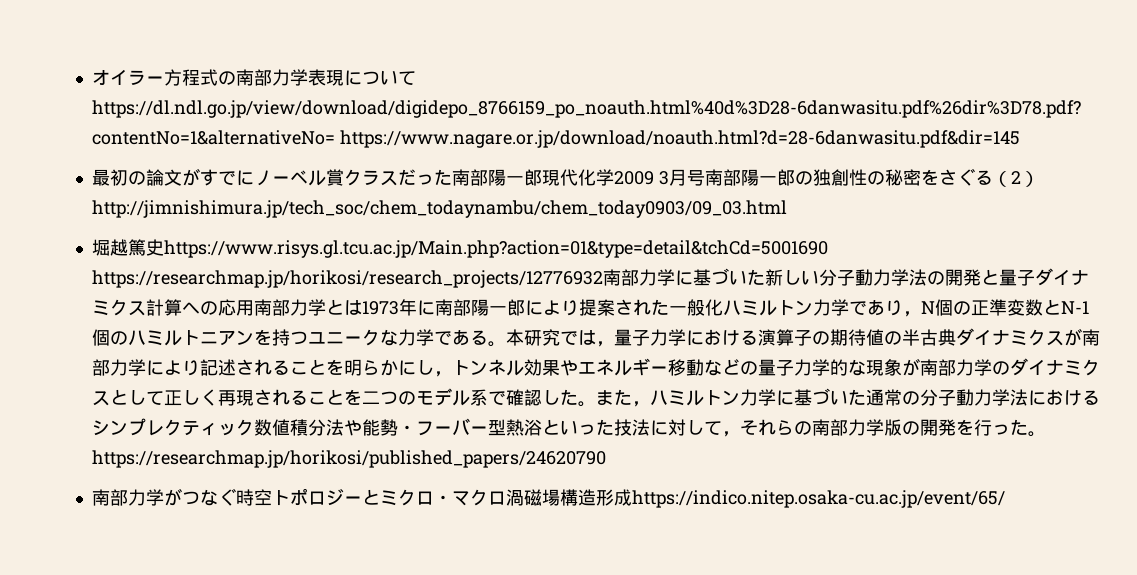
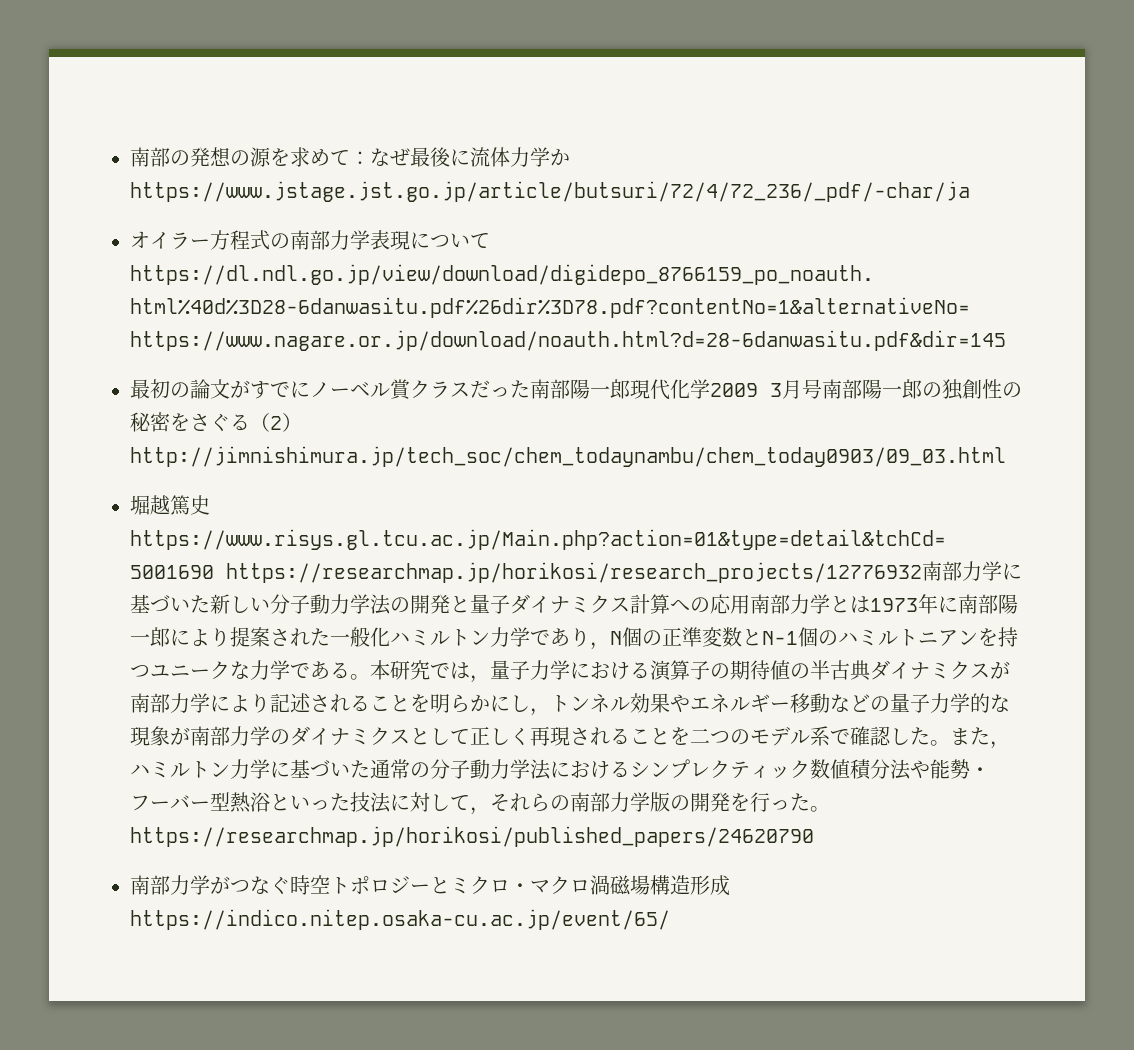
+ 南部の発想の源を求めて：なぜ最後に流体力学かhttps://www.jstage.jst.go.jp/article/butsuri/72/4/72_236/_pdf/-char/ja

